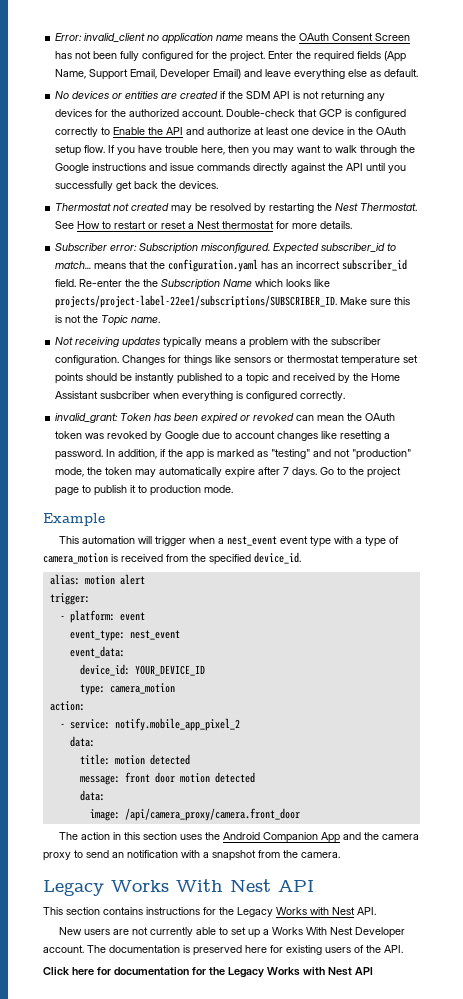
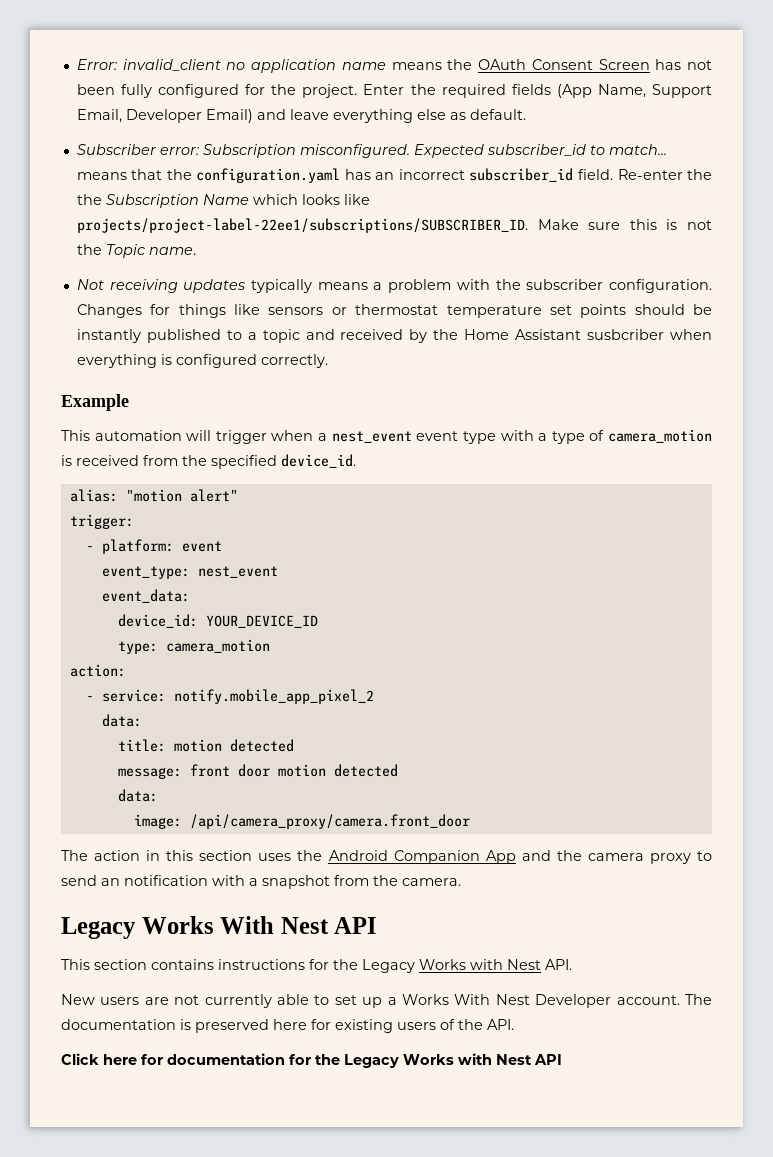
- No devices or entities are created if the SDM API is not returning any devices for the authorized account. Double-check that GCP is configured correctly to Enable the API and authorize at least one device in the OAuth setup flow. If you have trouble here, then you may want to walk through the Google instructions and issue commands directly against the API until you successfully get back the devices.
- Thermostat not created may be resolved by restarting the Nest Thermostat. See How to restart or reset a Nest thermostat for more details.
- invalid_grant: Token has been expired or revoked can mean the OAuth token was revoked by Google due to account changes like resetting a password. In addition, if the app is marked as "testing" and not "production" mode, the token may automatically expire after 7 days. Go to the project page to publish it to production mode.
- alias: motion alert
+ alias: "motion alert"

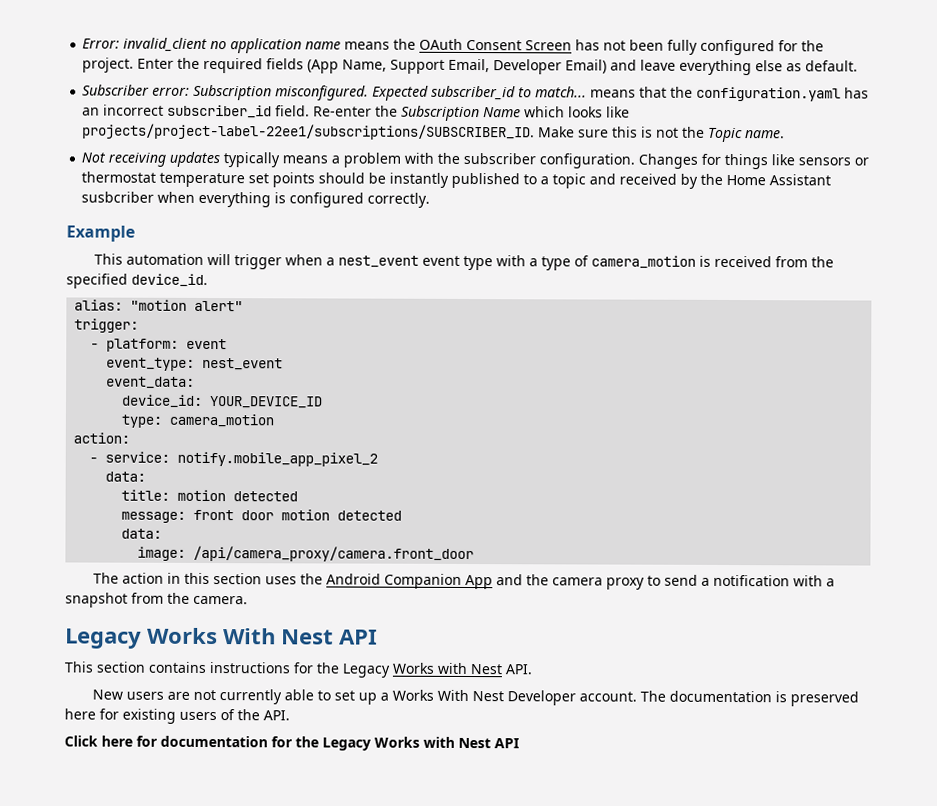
- Re-enter the the Subscription Name which looks like projects/project-label-22ee1/subscriptions/SUBSCRIBER_ID.
+ Re-enter the Subscription Name which looks like projects/project-label-22ee1/subscriptions/SUBSCRIBER_ID.
- The action in this section uses the Android Companion App and the camera proxy to send an notification with a snapshot from the camera.
+ The action in this section uses the Android Companion App and the camera proxy to send a notification with a snapshot from the camera.

